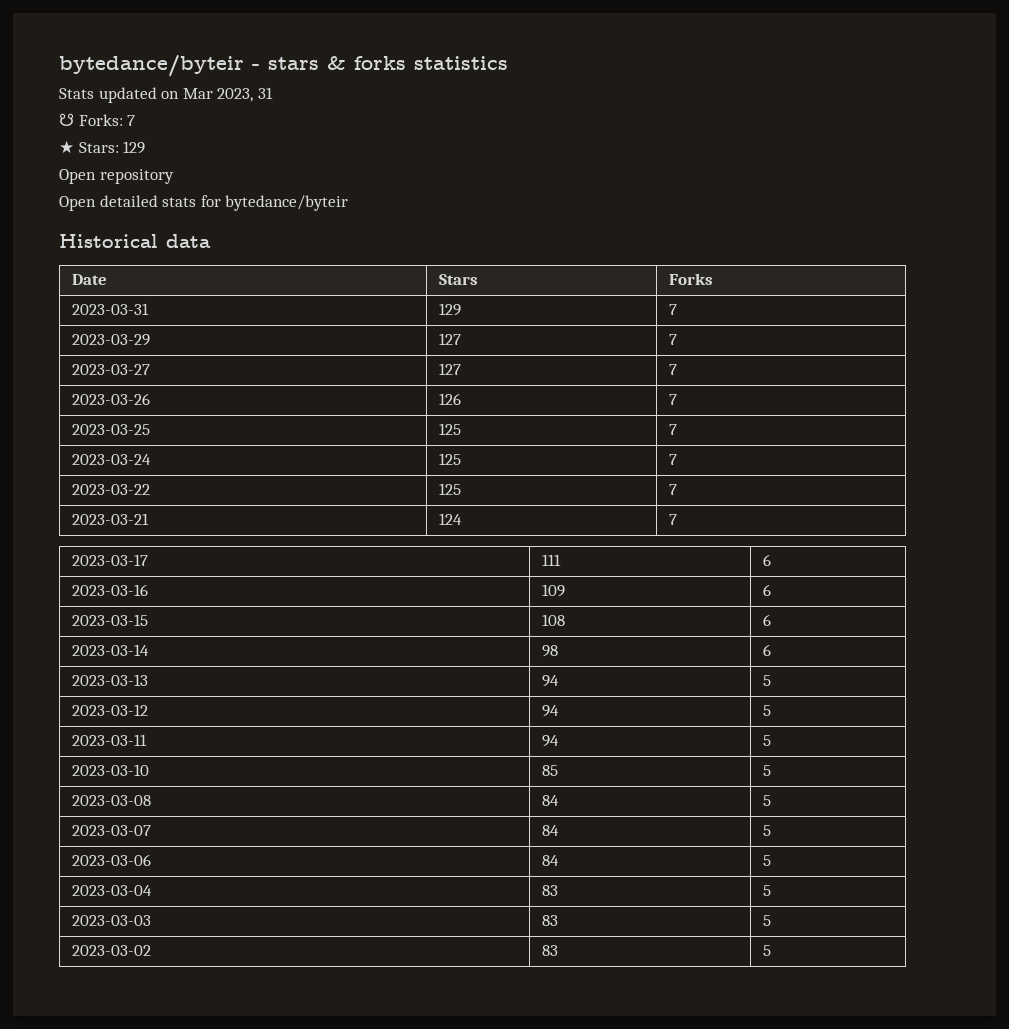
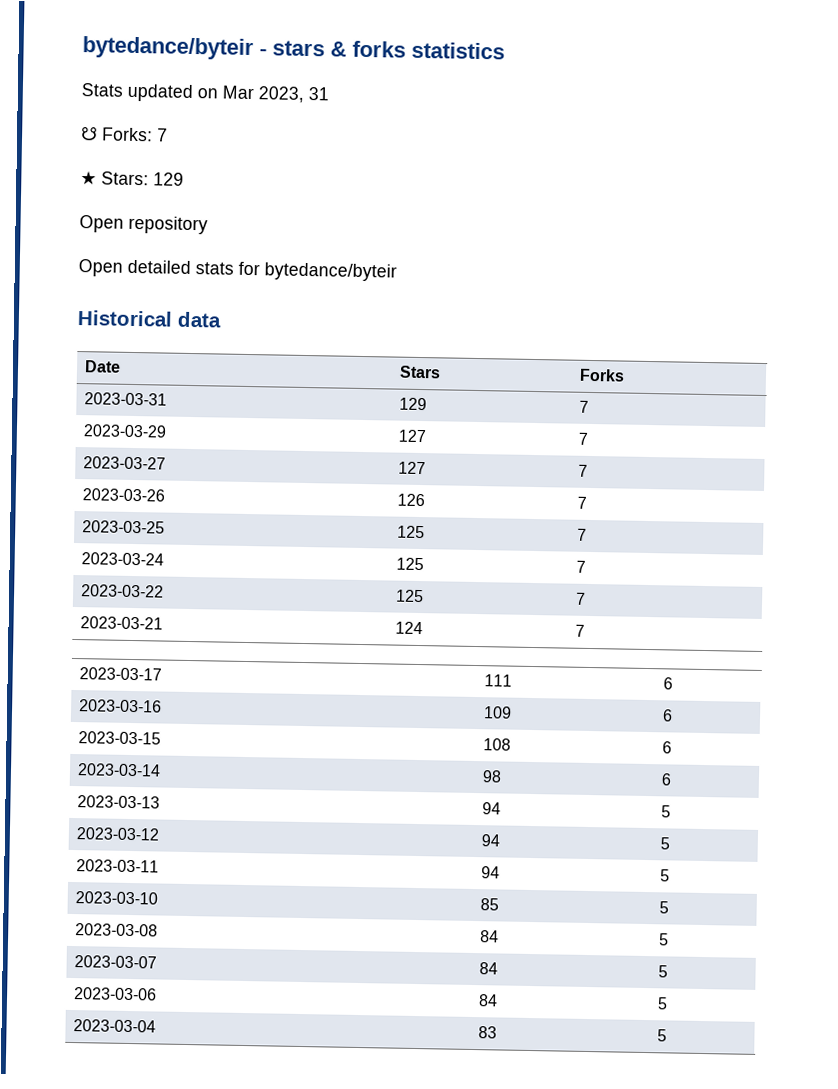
- 2023-03-03 | 83 | 5
- 2023-03-02 | 83 | 5

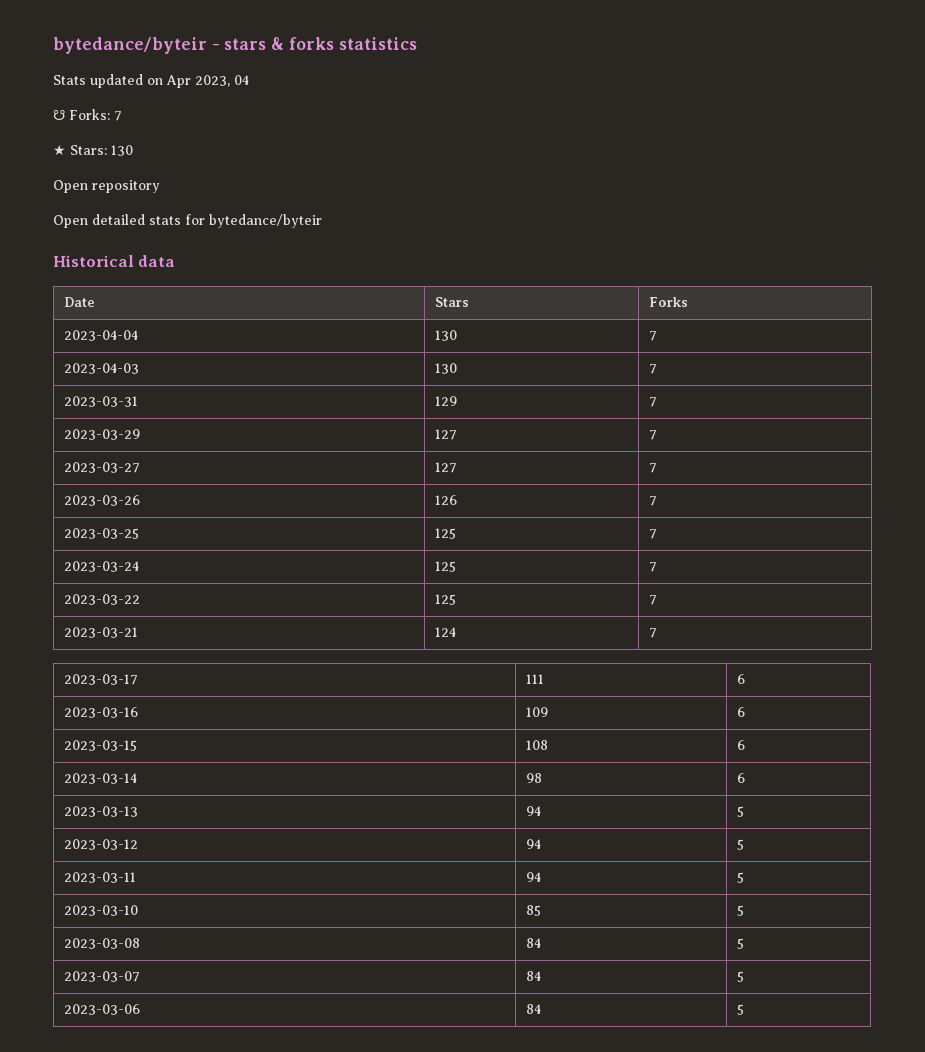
- Stats updated on Mar 2023, 31
+ Stats updated on Apr 2023, 04
- ★ Stars: 129
+ ★ Stars: 130
+ 2023-04-04 | 130 | 7
+ 2023-04-03 | 130 | 7
- 2023-03-04 | 83 | 5

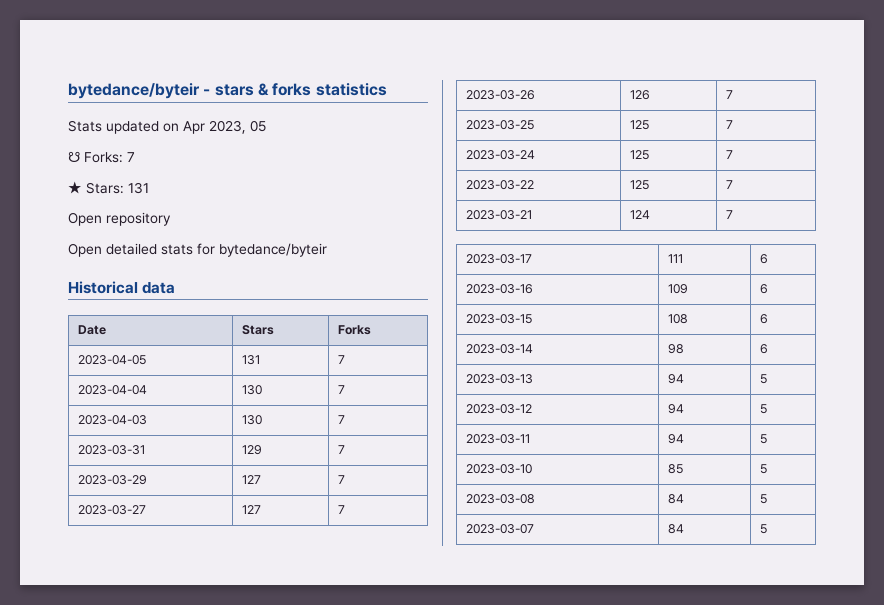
- Stats updated on Apr 2023, 04
+ Stats updated on Apr 2023, 05
- ★ Stars: 130
+ ★ Stars: 131
+ 2023-04-05 | 131 | 7
- 2023-03-06 | 84 | 5

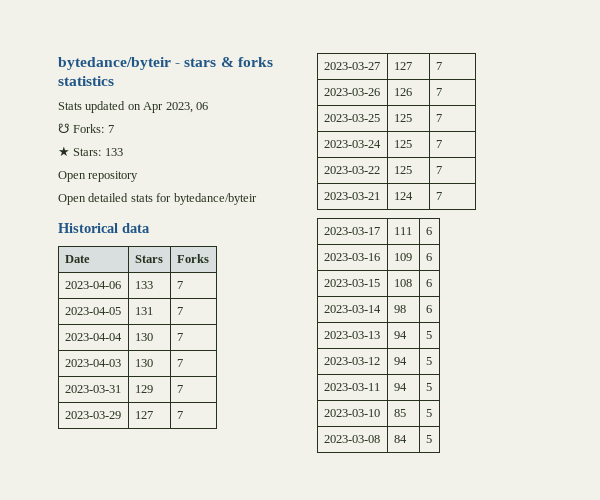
- Stats updated on Apr 2023, 05
+ Stats updated on Apr 2023, 06
- ★ Stars: 131
+ ★ Stars: 133
+ 2023-04-06 | 133 | 7
- 2023-03-07 | 84 | 5

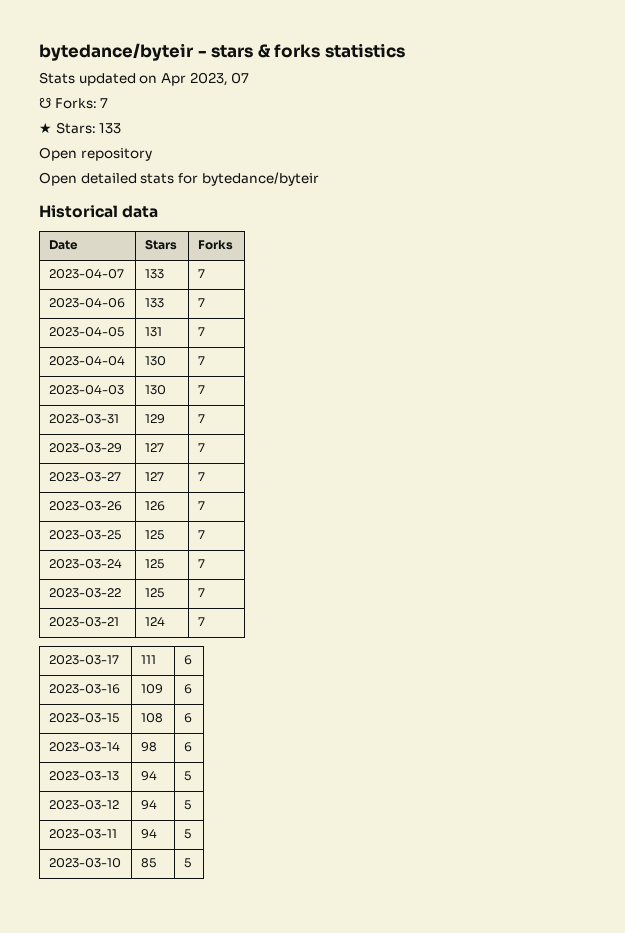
- Stats updated on Apr 2023, 06
+ Stats updated on Apr 2023, 07
+ 2023-04-07 | 133 | 7
- 2023-03-08 | 84 | 5

